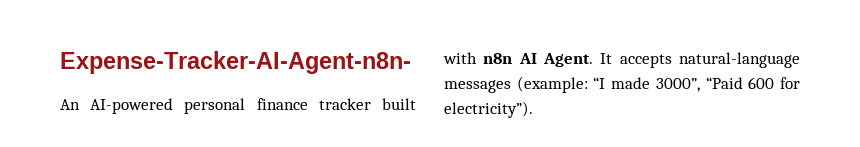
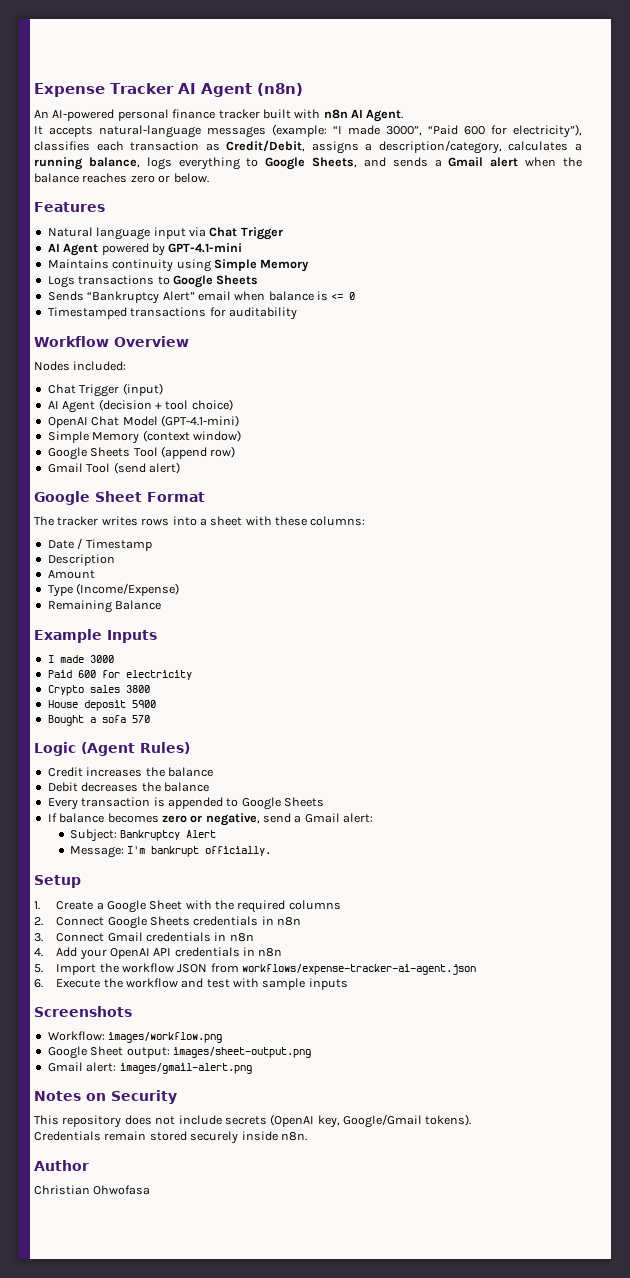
- Expense-Tracker-AI-Agent-n8n-
+ Expense Tracker AI Agent (n8n)
- An AI-powered personal finance tracker built with n8n AI Agent. It accepts natural-language messages (example: “I made 3000”, “Paid 600 for electricity”).
+ An AI-powered personal finance tracker built with n8n AI Agent.
+ It accepts natural-language messages (example: “I made 3000”, “Paid 600 for electricity”), classifies each transaction as Credit/Debit, assigns a description/category, calculates a running balance, logs everything to Google Sheets, and sends a Gmail alert when the balance reaches zero or below.
+ Features
+ Natural language input via Chat Trigger
+ AI Agent powered by GPT-4.1-mini
+ Maintains continuity using Simple Memory
+ Logs transactions to Google Sheets
+ Sends “Bankruptcy Alert” email when balance is <= 0
+ Timestamped transactions for auditability
+ Workflow Overview
+ Nodes included:
+ Chat Trigger (input)
+ AI Agent (decision + tool choice)
+ OpenAI Chat Model (GPT-4.1-mini)
+ Simple Memory (context window)
+ Google Sheets Tool (append row)
+ Gmail Tool (send alert)
+ Google Sheet Format
+ The tracker writes rows into a sheet with these columns:
+ Date / Timestamp
+ Description
+ Amount
+ Type (Income/Expense)
+ Remaining Balance
+ Example Inputs
+ I made 3000
+ Paid 600 for electricity
+ Crypto sales 3800
+ House deposit 5900
+ Bought a sofa 570
+ Logic (Agent Rules)
+ Credit increases the balance
+ Debit decreases the balance
+ Every transaction is appended to Google Sheets
+ If balance becomes zero or negative, send a Gmail alert:
+ Subject: Bankruptcy Alert
+ Message: I'm bankrupt officially.
+ Setup
+ 1. Create a Google Sheet with the required columns
+ 2. Connect Google Sheets credentials in n8n
+ 3. Connect Gmail credentials in n8n
+ 4. Add your OpenAI API credentials in n8n
+ 5. Import the workflow JSON from workflows/expense-tracker-ai-agent.json
+ 6. Execute the workflow and test with sample inputs
+ Screenshots
+ Workflow: images/workflow.png
+ Google Sheet output: images/sheet-output.png
+ Gmail alert: images/gmail-alert.png
+ Notes on Security
+ This repository does not include secrets (OpenAI key, Google/Gmail tokens).
+ Credentials remain stored securely inside n8n.
+ Author
+ Christian Ohwofasa

